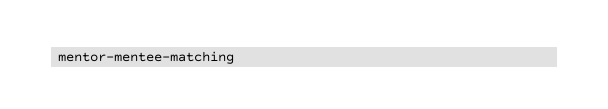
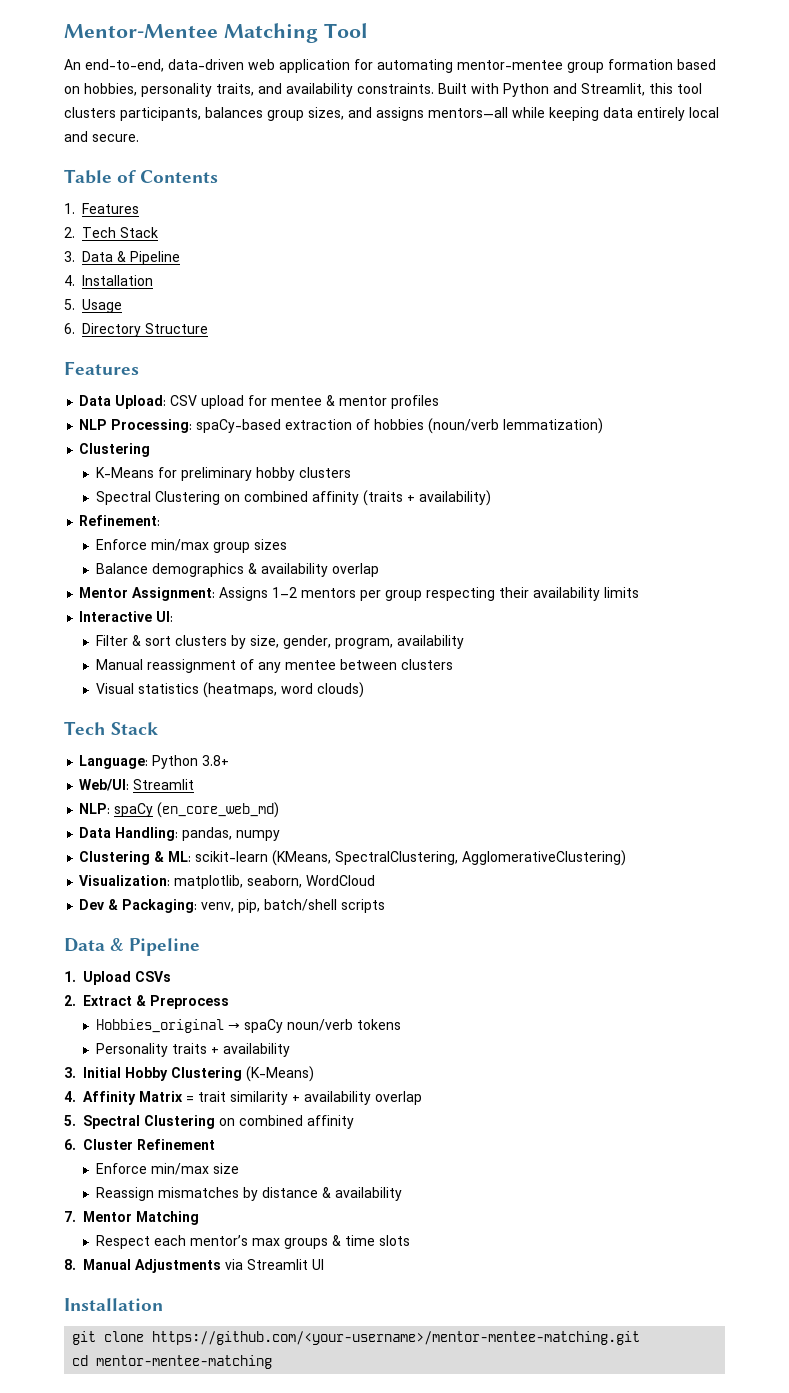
- mentor-mentee-matching
+ Mentor-Mentee Matching Tool
+ An end-to-end, data-driven web application for automating mentor-mentee group formation based on hobbies, personality traits, and availability constraints. Built with Python and Streamlit, this tool clusters participants, balances group sizes, and assigns mentors—all while keeping data entirely local and secure.
+ Table of Contents
+ 1. Features
+ 2. Tech Stack
+ 3. Data & Pipeline
+ 4. Installation
+ 5. Usage
+ 6. Directory Structure
+ Features
+ Data Upload: CSV upload for mentee & mentor profiles
+ NLP Processing: spaCy-based extraction of hobbies (noun/verb lemmatization)
+ Clustering
+ K-Means for preliminary hobby clusters
+ Spectral Clustering on combined affinity (traits + availability)
+ Refinement:
+ Enforce min/max group sizes
+ Balance demographics & availability overlap
+ Mentor Assignment: Assigns 1–2 mentors per group respecting their availability limits
+ Interactive UI:
+ Filter & sort clusters by size, gender, program, availability
+ Manual reassignment of any mentee between clusters
+ Visual statistics (heatmaps, word clouds)
+ Tech Stack
+ Language: Python 3.8+
+ Web/UI: Streamlit
+ NLP: spaCy (en_core_web_md)
+ Data Handling: pandas, numpy
+ Clustering & ML: scikit-learn (KMeans, SpectralClustering, AgglomerativeClustering)
+ Visualization: matplotlib, seaborn, WordCloud
+ Dev & Packaging: venv, pip, batch/shell scripts
+ Data & Pipeline
+ 1. Upload CSVs
+ 2. Extract & Preprocess
+ Hobbies_original → spaCy noun/verb tokens
+ Personality traits + availability
+ 3. Initial Hobby Clustering (K-Means)
+ 4. Affinity Matrix = trait similarity + availability overlap
+ 5. Spectral Clustering on combined affinity
+ 6. Cluster Refinement
+ Enforce min/max size
+ Reassign mismatches by distance & availability
+ 7. Mentor Matching
+ Respect each mentor’s max groups & time slots
+ 8. Manual Adjustments via Streamlit UI
+ Installation
+ git clone https://github.com/<your-username>/mentor-mentee-matching.git
+ cd mentor-mentee-matching

